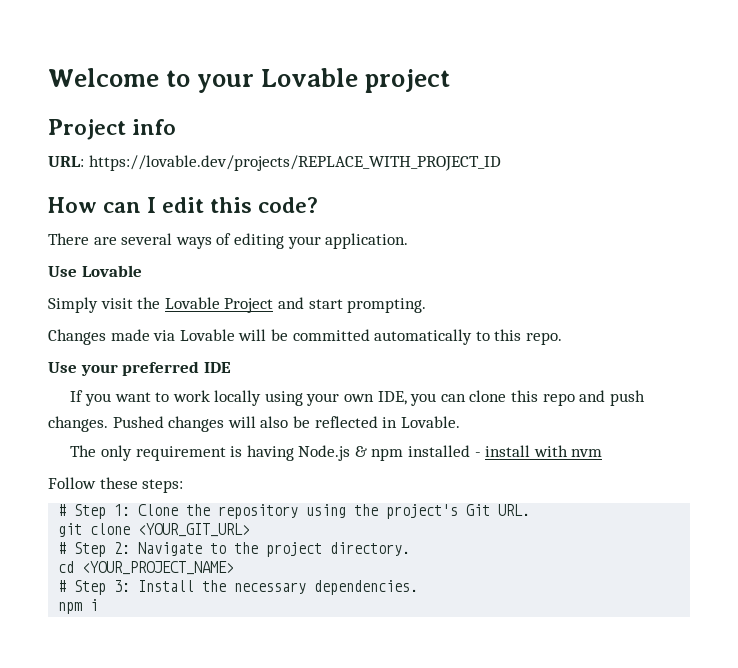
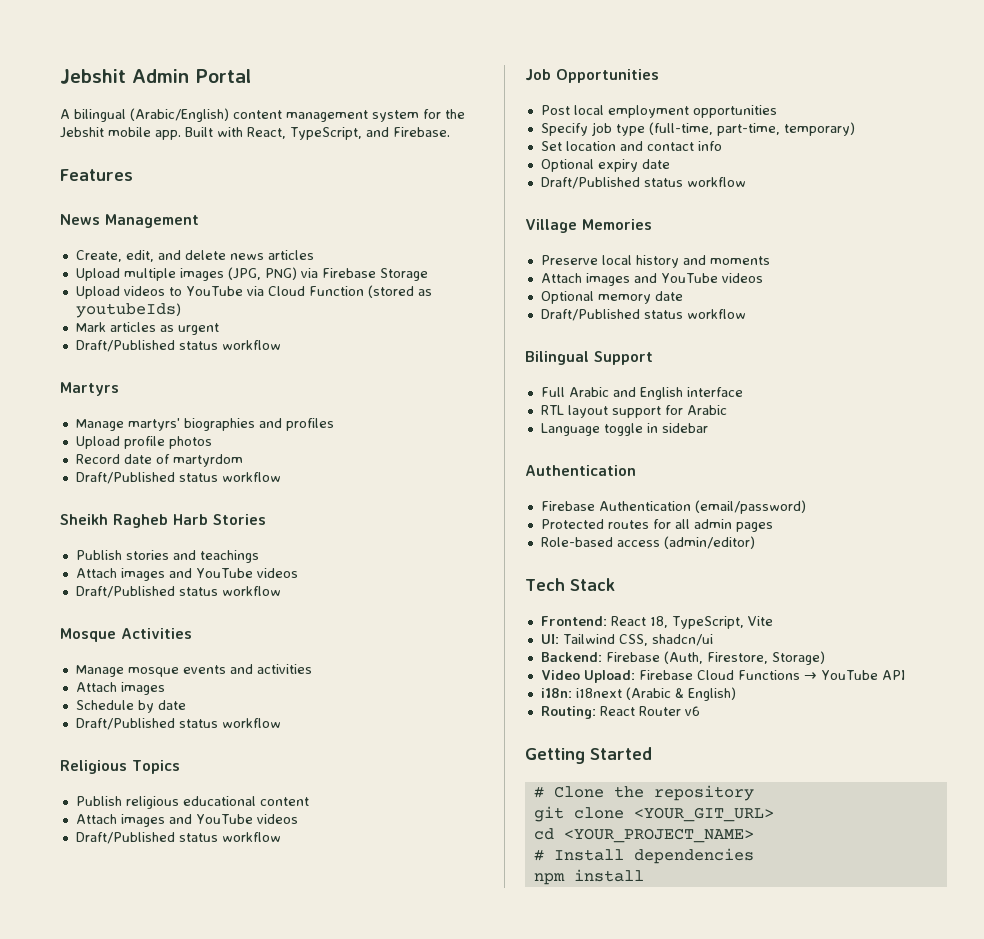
- Welcome to your Lovable project
- Project info
- URL: https://lovable.dev/projects/REPLACE_WITH_PROJECT_ID
- How can I edit this code?
- There are several ways of editing your application.
- Use Lovable
- Simply visit the Lovable Project and start prompting.
- Changes made via Lovable will be committed automatically to this repo.
- Use your preferred IDE
- If you want to work locally using your own IDE, you can clone this repo and push changes. Pushed changes will also be reflected in Lovable.
- The only requirement is having Node.js & npm installed - install with nvm
- Follow these steps:
- # Step 1: Clone the repository using the project's Git URL.
+ Jebshit Admin Portal
+ A bilingual (Arabic/English) content management system for the Jebshit mobile app. Built with React, TypeScript, and Firebase.
+ Features
+ News Management
+ Create, edit, and delete news articles
+ Upload multiple images (JPG, PNG) via Firebase Storage
+ Upload videos to YouTube via Cloud Function (stored as youtubeIds)
+ Mark articles as urgent
+ Draft/Published status workflow
+ Martyrs
+ Manage martyrs' biographies and profiles
+ Upload profile photos
+ Record date of martyrdom
+ Draft/Published status workflow
+ Sheikh Ragheb Harb Stories
+ Publish stories and teachings
+ Attach images and YouTube videos
+ Draft/Published status workflow
+ Mosque Activities
+ Manage mosque events and activities
+ Attach images
+ Schedule by date
+ Draft/Published status workflow
+ Religious Topics
+ Publish religious educational content
+ Attach images and YouTube videos
+ Draft/Published status workflow
+ Job Opportunities
+ Post local employment opportunities
+ Specify job type (full-time, part-time, temporary)
+ Set location and contact info
+ Optional expiry date
+ Draft/Published status workflow
+ Village Memories
+ Preserve local history and moments
+ Attach images and YouTube videos
+ Optional memory date
+ Draft/Published status workflow
+ Bilingual Support
+ Full Arabic and English interface
+ RTL layout support for Arabic
+ Language toggle in sidebar
+ Authentication
+ Firebase Authentication (email/password)
+ Protected routes for all admin pages
+ Role-based access (admin/editor)
+ Tech Stack
+ Frontend: React 18, TypeScript, Vite
+ UI: Tailwind CSS, shadcn/ui
+ Backend: Firebase (Auth, Firestore, Storage)
+ Video Upload: Firebase Cloud Functions → YouTube API
+ i18n: i18next (Arabic & English)
+ Routing: React Router v6
+ Getting Started
+ # Clone the repository
  git clone <YOUR_GIT_URL>
- # Step 2: Navigate to the project directory.
  cd <YOUR_PROJECT_NAME>
- # Step 3: Install the necessary dependencies.
- npm i
+ # Install dependencies
+ npm install

